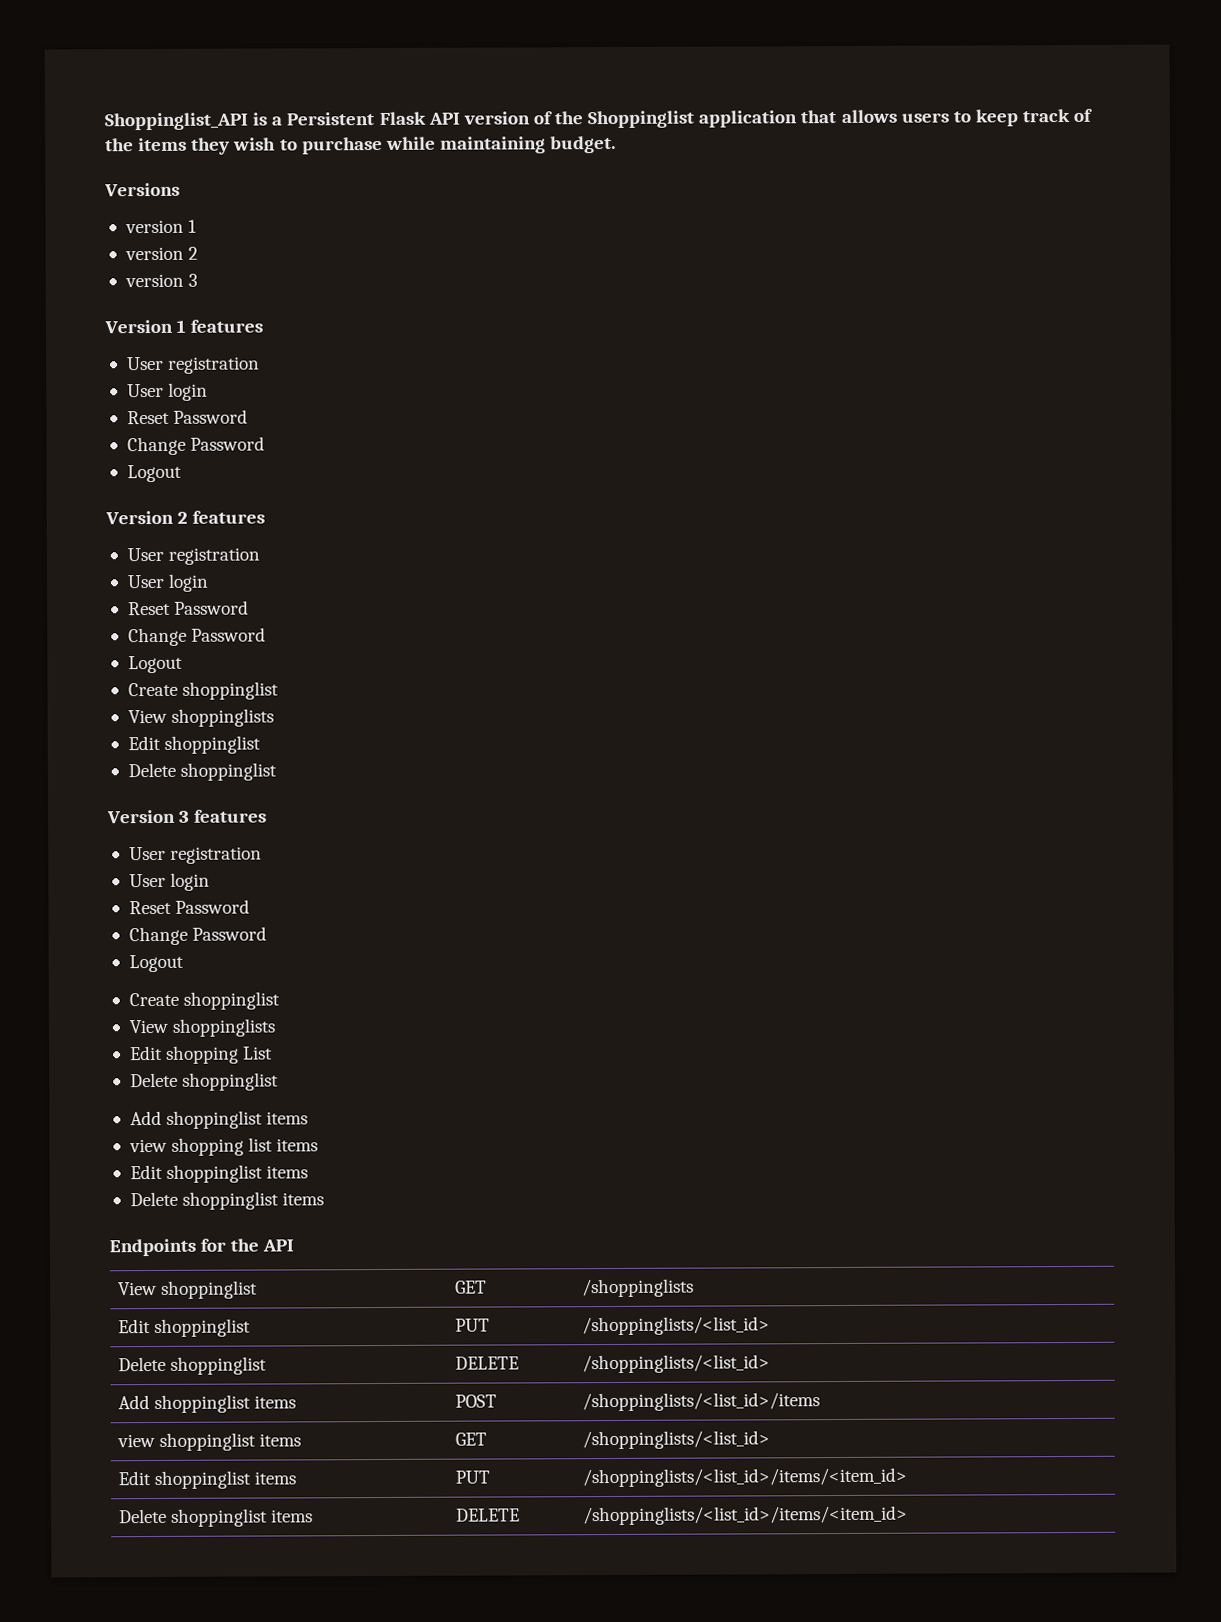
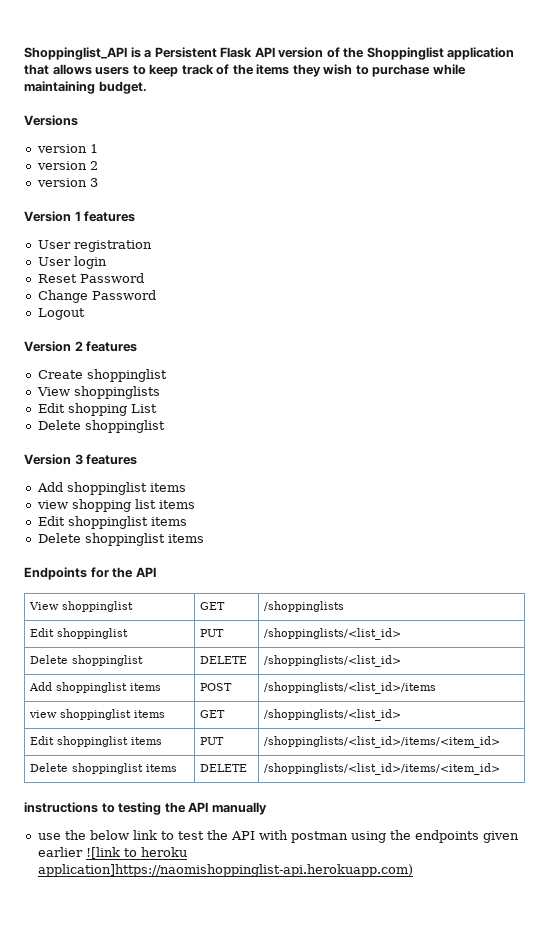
  Version 2 features
- User registration
- User login
- Reset Password
- Change Password
- Logout
- Create shoppinglist
- View shoppinglists
- Edit shoppinglist
- Delete shoppinglist
- Version 3 features
- User registration
- User login
- Reset Password
- Change Password
- Logout
+ Version 3 features
+ instructions to testing the API manually
+ use the below link to test the API with postman using the endpoints given earlier ![link to heroku application]https://naomishoppinglist-api.herokuapp.com)

